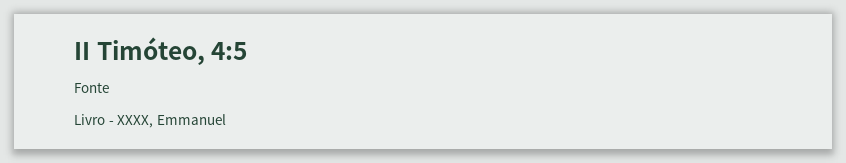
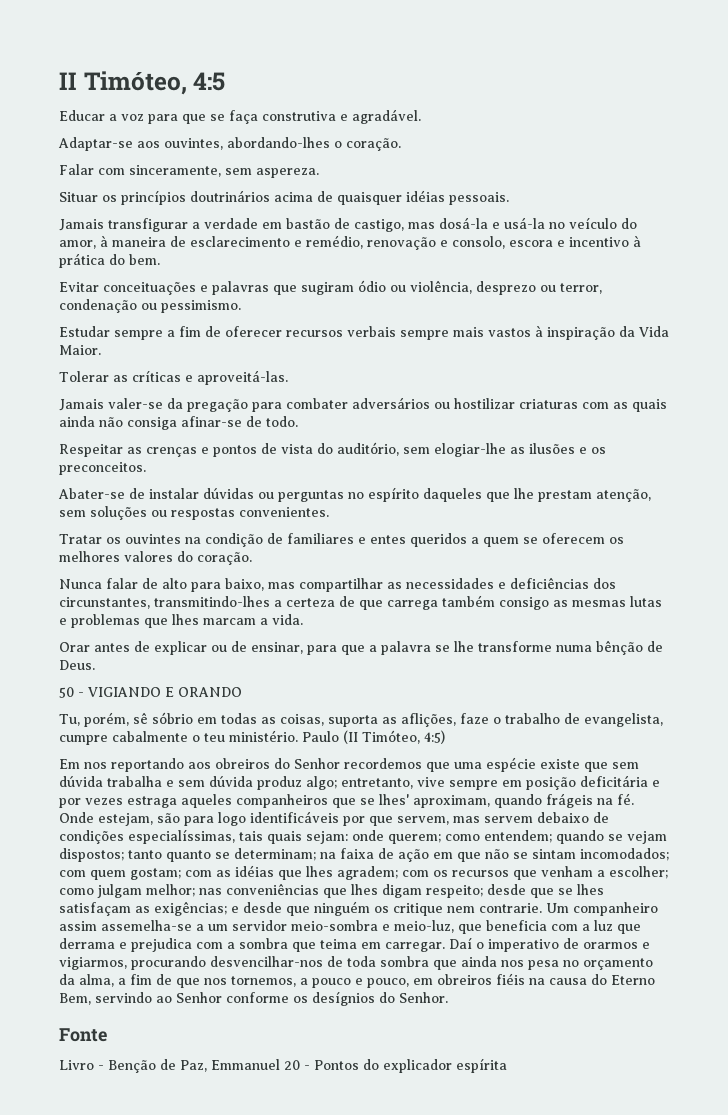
+ Educar a voz para que se faça construtiva e agradável.
+ Adaptar-se aos ouvintes, abordando-lhes o coração.
+ Falar com sinceramente, sem aspereza.
+ Situar os princípios doutrinários acima de quaisquer idéias pessoais.
+ Jamais transfigurar a verdade em bastão de castigo, mas dosá-la e usá-la no veículo do amor, à maneira de esclarecimento e remédio, renovação e consolo, escora e incentivo à prática do bem.
+ Evitar conceituações e palavras que sugiram ódio ou violência, desprezo ou terror, condenação ou pessimismo.
+ Estudar sempre a fim de oferecer recursos verbais sempre mais vastos à inspiração da Vida Maior.
+ Tolerar as críticas e aproveitá-las.
+ Jamais valer-se da pregação para combater adversários ou hostilizar criaturas com as quais ainda não consiga afinar-se de todo.
+ Respeitar as crenças e pontos de vista do auditório, sem elogiar-lhe as ilusões e os preconceitos.
+ Abater-se de instalar dúvidas ou perguntas no espírito daqueles que lhe prestam atenção, sem soluções ou respostas convenientes.
+ Tratar os ouvintes na condição de familiares e entes queridos a quem se oferecem os melhores valores do coração.
+ Nunca falar de alto para baixo, mas compartilhar as necessidades e deficiências dos circunstantes, transmitindo-lhes a certeza de que carrega também consigo as mesmas lutas e problemas que lhes marcam a vida.
+ Orar antes de explicar ou de ensinar, para que a palavra se lhe transforme numa bênção de Deus.
+ 50 - VIGIANDO E ORANDO
+ Tu, porém, sê sóbrio em todas as coisas, suporta as aflições, faze o trabalho de evangelista, cumpre cabalmente o teu ministério. Paulo (II Timóteo, 4:5)
+ Em nos reportando aos obreiros do Senhor recordemos que uma espécie existe que sem dúvida trabalha e sem dúvida produz algo; entretanto, vive sempre em posição deficitária e por vezes estraga aqueles companheiros que se lhes' aproximam, quando frágeis na fé. Onde estejam, são para logo identificáveis por que servem, mas servem debaixo de condições especialíssimas, tais quais sejam: onde querem; como entendem; quando se vejam dispostos; tanto quanto se determinam; na faixa de ação em que não se sintam incomodados; com quem gostam; com as idéias que lhes agradem; com os recursos que venham a escolher; como julgam melhor; nas conveniências que lhes digam respeito; desde que se lhes satisfaçam as exigências; e desde que ninguém os critique nem contrarie. Um companheiro assim assemelha-se a um servidor meio-sombra e meio-luz, que beneficia com a luz que derrama e prejudica com a sombra que teima em carregar. Daí o imperativo de orarmos e vigiarmos, procurando desvencilhar-nos de toda sombra que ainda nos pesa no orçamento da alma, a fim de que nos tornemos, a pouco e pouco, em obreiros fiéis na causa do Eterno Bem, servindo ao Senhor conforme os desígnios do Senhor.
  Fonte
- Livro - XXXX, Emmanuel
+ Livro - Benção de Paz, Emmanuel 20 - Pontos do explicador espírita

